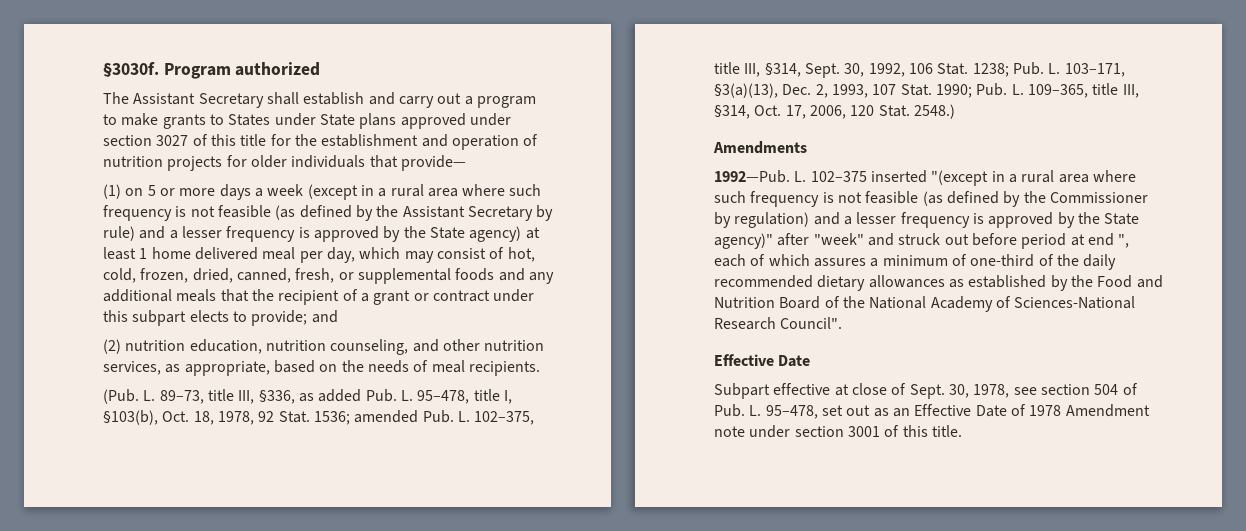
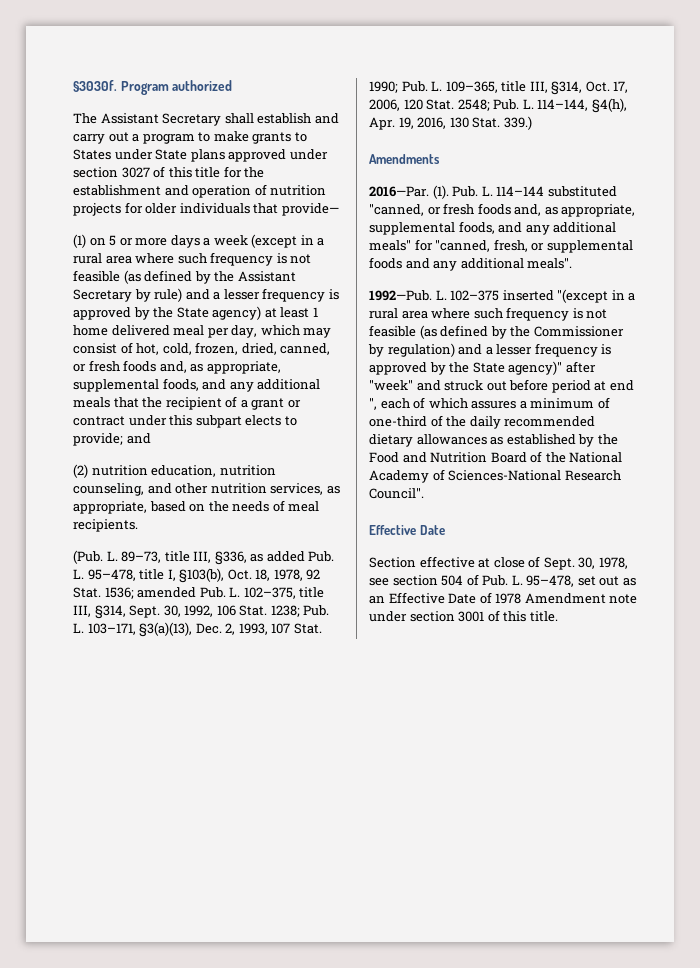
- (1) on 5 or more days a week (except in a rural area where such frequency is not feasible (as defined by the Assistant Secretary by rule) and a lesser frequency is approved by the State agency) at least 1 home delivered meal per day, which may consist of hot, cold, frozen, dried, canned, fresh, or supplemental foods and any additional meals that the recipient of a grant or contract under this subpart elects to provide;
+ (1) on 5 or more days a week (except in a rural area where such frequency is not feasible (as defined by the Assistant Secretary by rule) and a lesser frequency is approved by the State agency) at least 1 home delivered meal per day, which may consist of hot, cold, frozen, dried, canned, or fresh foods and, as appropriate, supplemental foods, and any additional meals that the recipient of a grant or contract under this subpart elects to provide;
- 2548.)
+ 2548; Pub. L. 114–144, §4(h), Apr. 19, 2016, 130 Stat. 339.)
  Amendments
+ 2016—Par. (1). Pub. L. 114–144 substituted "canned, or fresh foods and, as appropriate, supplemental foods, and any additional meals" for "canned, fresh, or supplemental foods and any additional meals".
- Subpart effective at close of Sept.
+ Section effective at close of Sept.

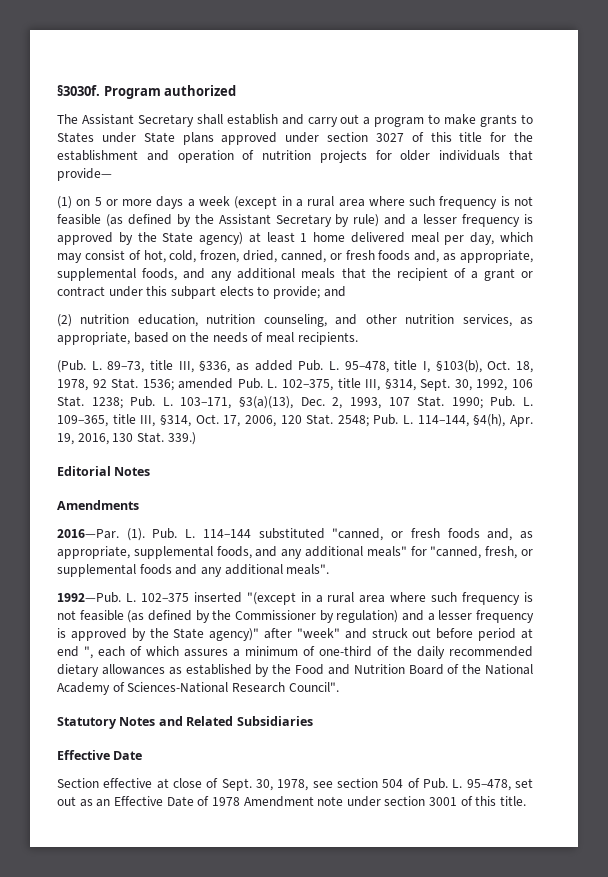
+ Editorial Notes
+ Statutory Notes and Related Subsidiaries

